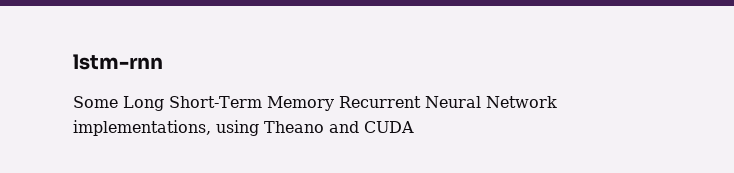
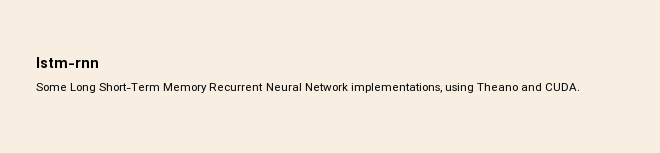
- Some Long Short-Term Memory Recurrent Neural Network implementations, using Theano and CUDA
+ Some Long Short-Term Memory Recurrent Neural Network implementations, using Theano and CUDA.

